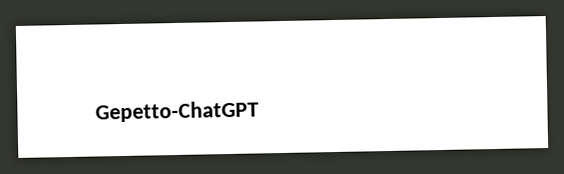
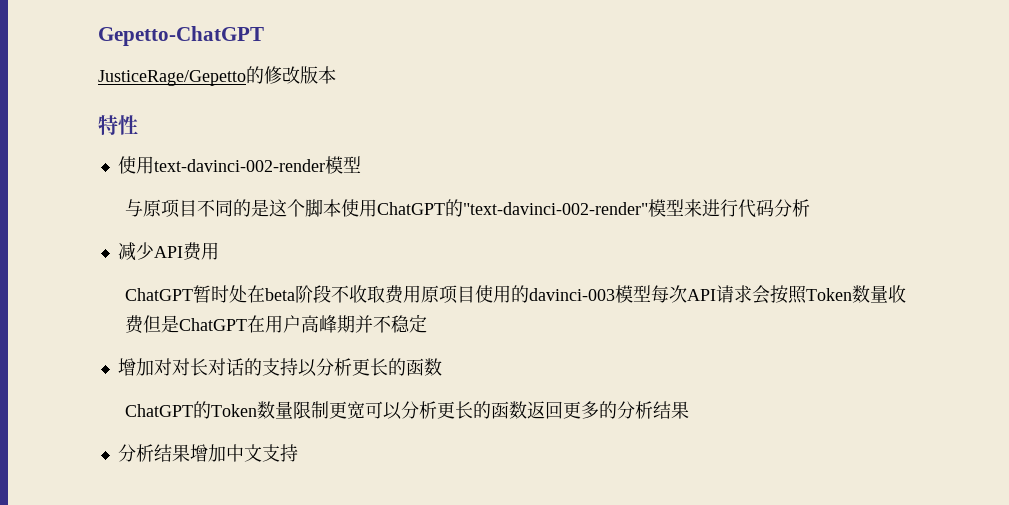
+ JusticeRage/Gepetto的修改版本
+ 特性
+ 使用text-davinci-002-render模型
+ 与原项目不同的是这个脚本使用ChatGPT的"text-davinci-002-render"模型来进行代码分析
+ 减少API费用
+ ChatGPT暂时处在beta阶段不收取费用原项目使用的davinci-003模型每次API请求会按照Token数量收费但是ChatGPT在用户高峰期并不稳定
+ 增加对对长对话的支持以分析更长的函数
+ ChatGPT的Token数量限制更宽可以分析更长的函数返回更多的分析结果
+ 分析结果增加中文支持

